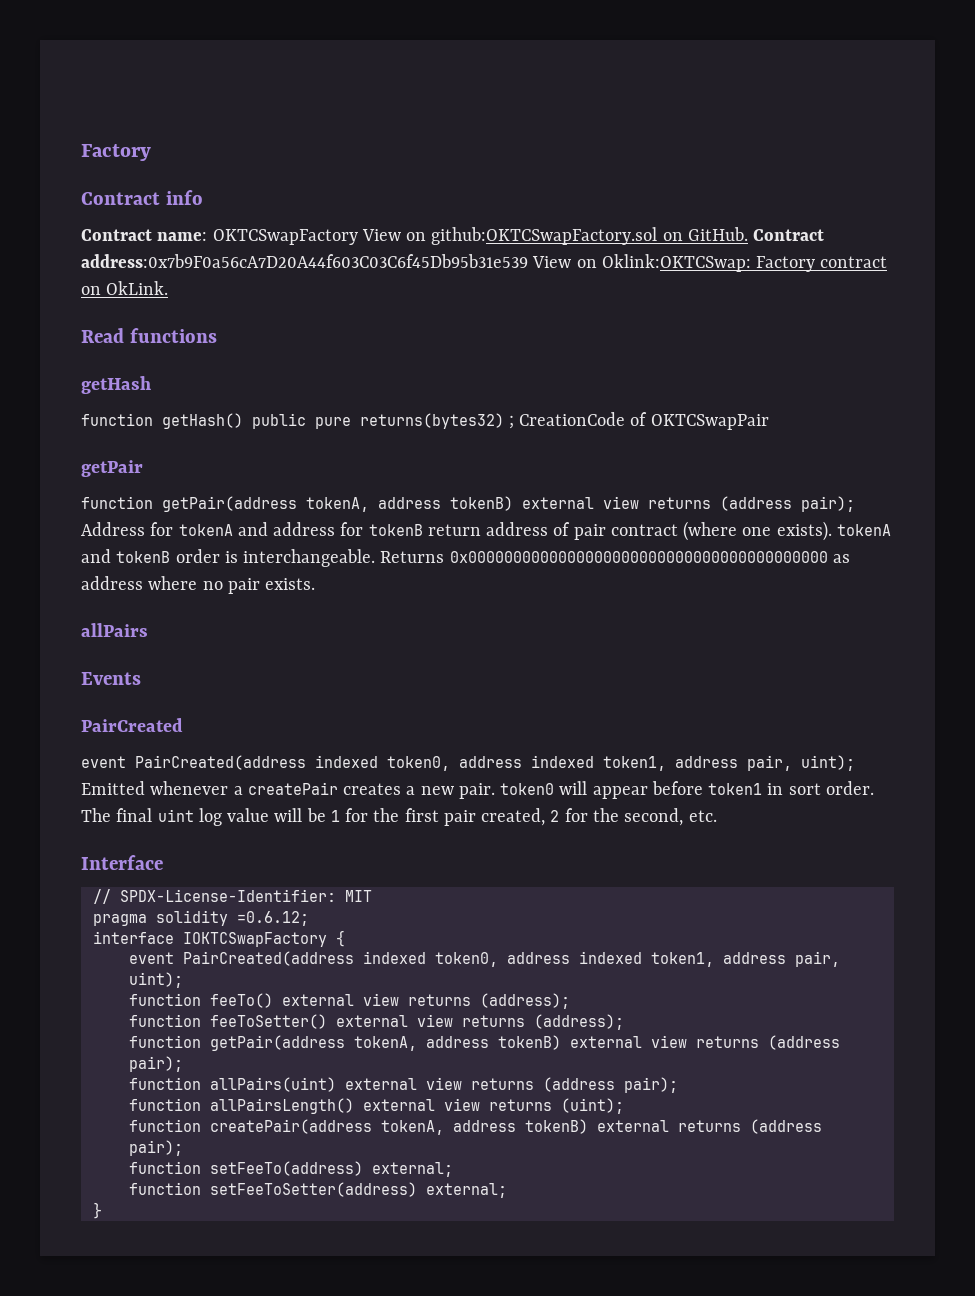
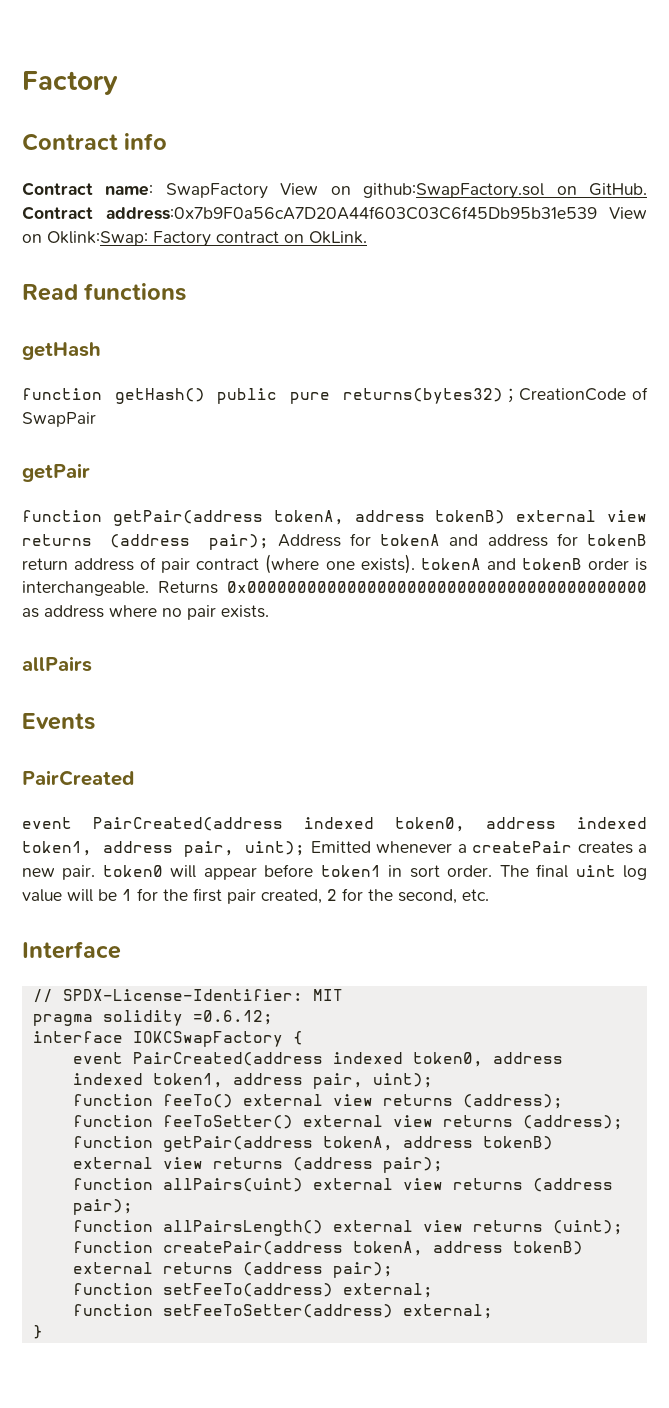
- Contract name: OKTCSwapFactory View on github:OKTCSwapFactory.sol on GitHub.
+ Contract name: SwapFactory View on github:SwapFactory.sol on GitHub.
- Contract address:0x7b9F0a56cA7D20A44f603C03C6f45Db95b31e539 View on Oklink:OKTCSwap: Factory contract on OkLink.
+ Contract address:0x7b9F0a56cA7D20A44f603C03C6f45Db95b31e539 View on Oklink:Swap: Factory contract on OkLink.
- function getHash() public pure returns(bytes32)；CreationCode of OKTCSwapPair
+ function getHash() public pure returns(bytes32)；CreationCode of SwapPair
- interface IOKTCSwapFactory {
+ interface IOKCSwapFactory {

